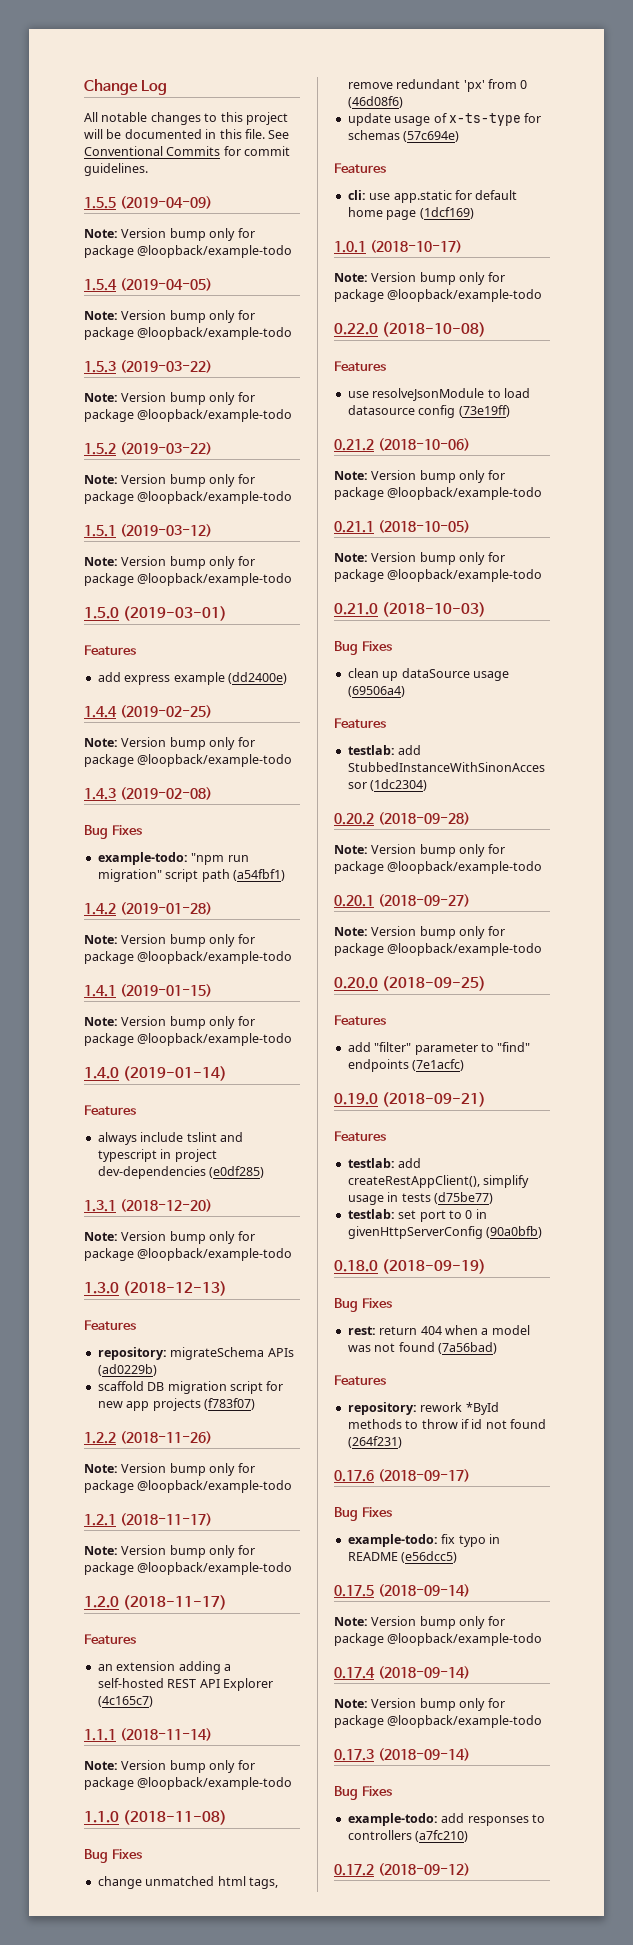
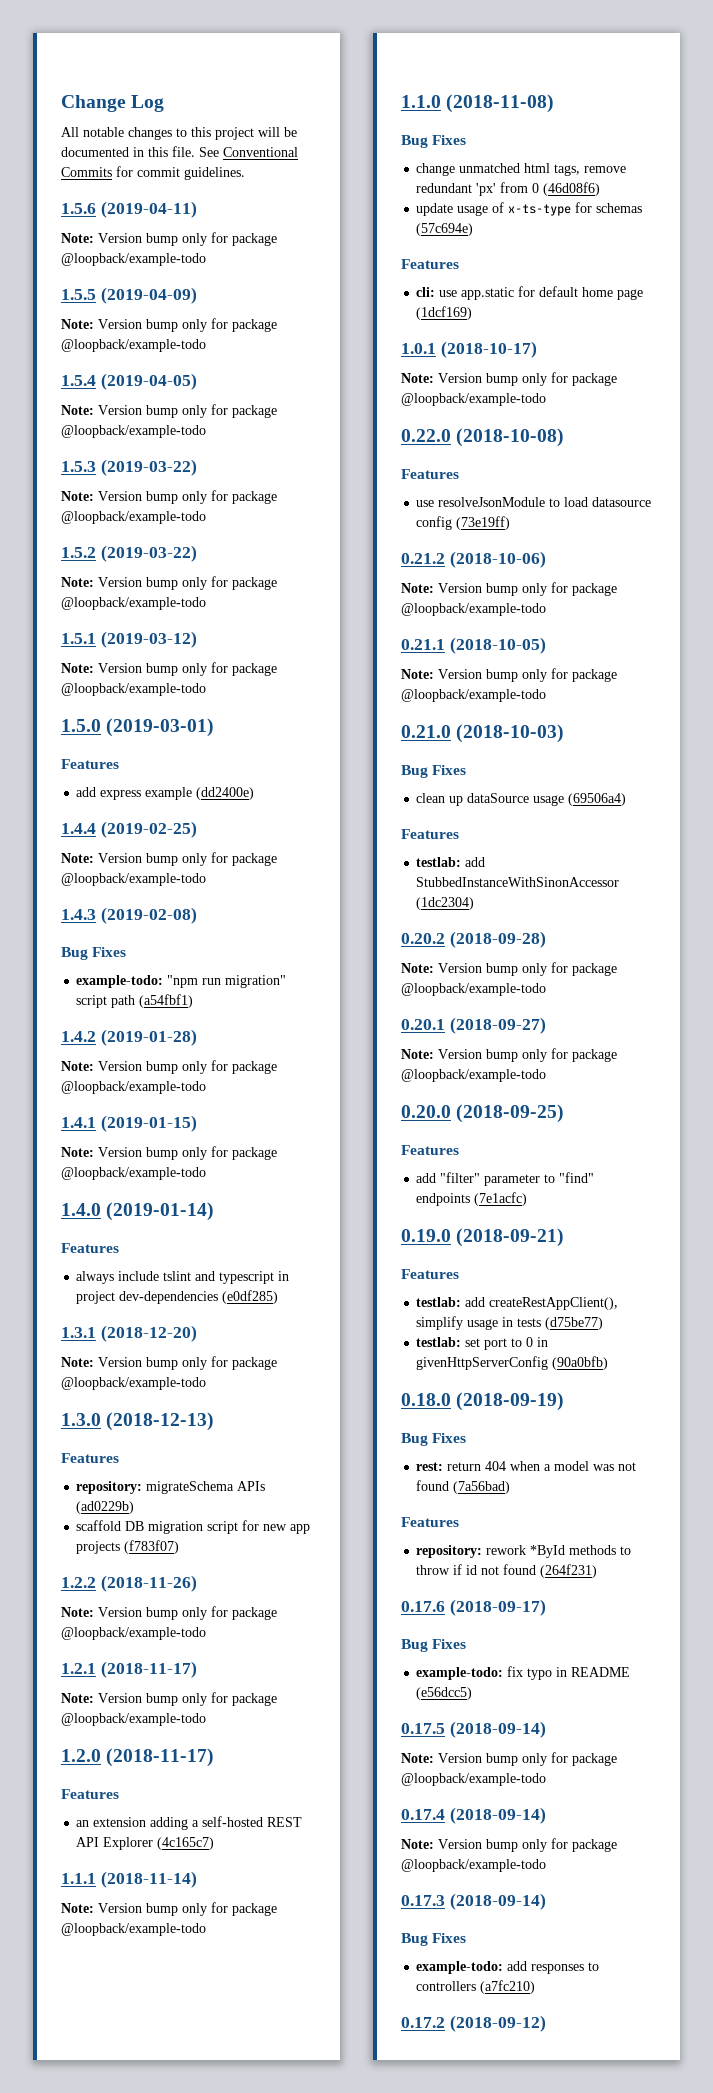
+ 1.5.6 (2019-04-11)
+ Note: Version bump only for package @loopback/example-todo

